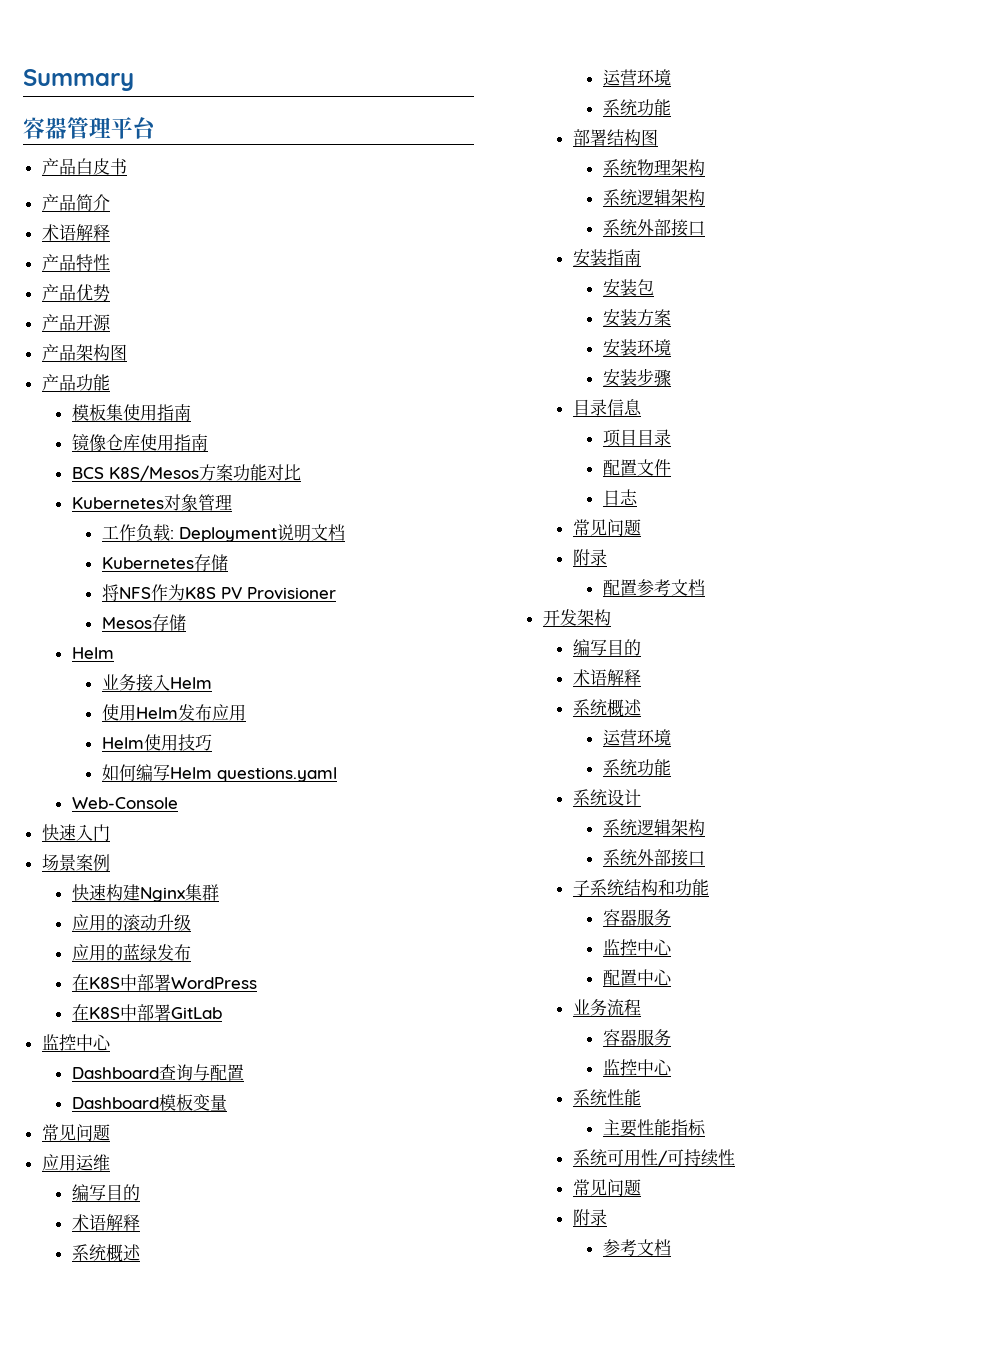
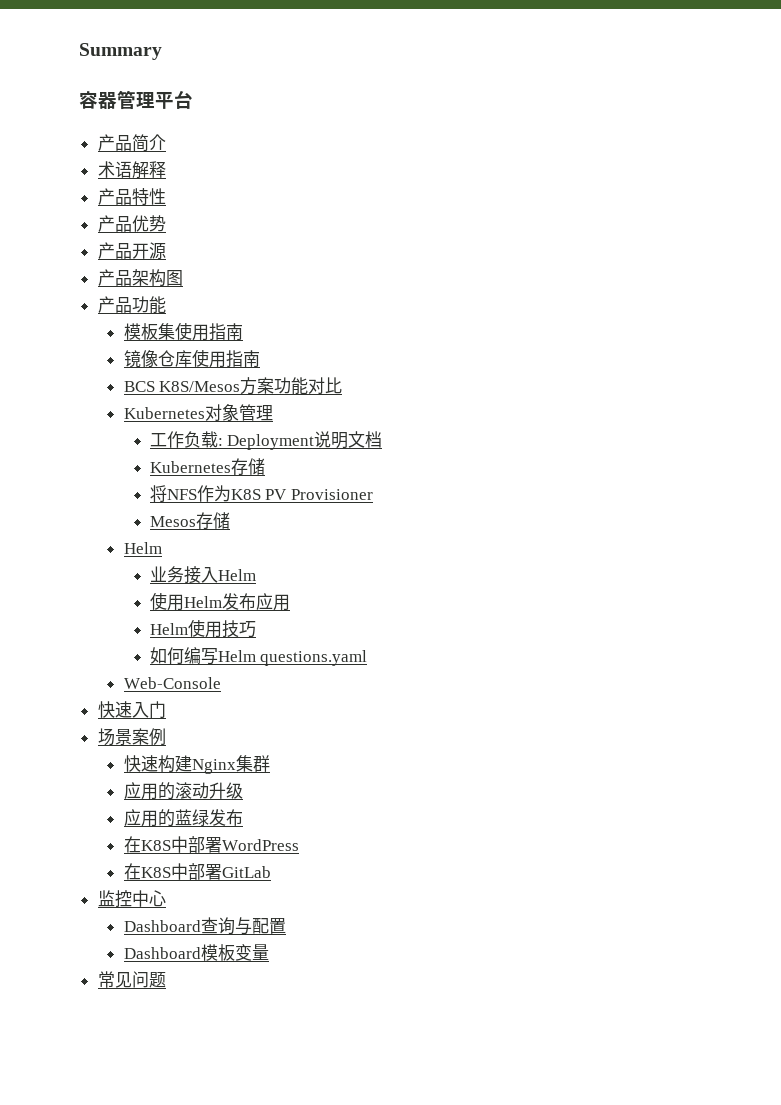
- 产品白皮书
- 应用运维
- 编写目的
- 术语解释
- 系统概述
- 运营环境
- 系统功能
- 部署结构图
- 系统物理架构
- 系统逻辑架构
- 系统外部接口
- 安装指南
- 安装包
- 安装方案
- 安装环境
- 安装步骤
- 目录信息
- 项目目录
- 配置文件
- 日志
- 常见问题
- 附录
- 配置参考文档
- 开发架构
- 编写目的
- 术语解释
- 系统概述
- 运营环境
- 系统功能
- 系统设计
- 系统逻辑架构
- 系统外部接口
- 子系统结构和功能
- 容器服务
- 监控中心
- 配置中心
- 业务流程
- 容器服务
- 监控中心
- 系统性能
- 主要性能指标
- 系统可用性/可持续性
- 常见问题
- 附录
- 参考文档

